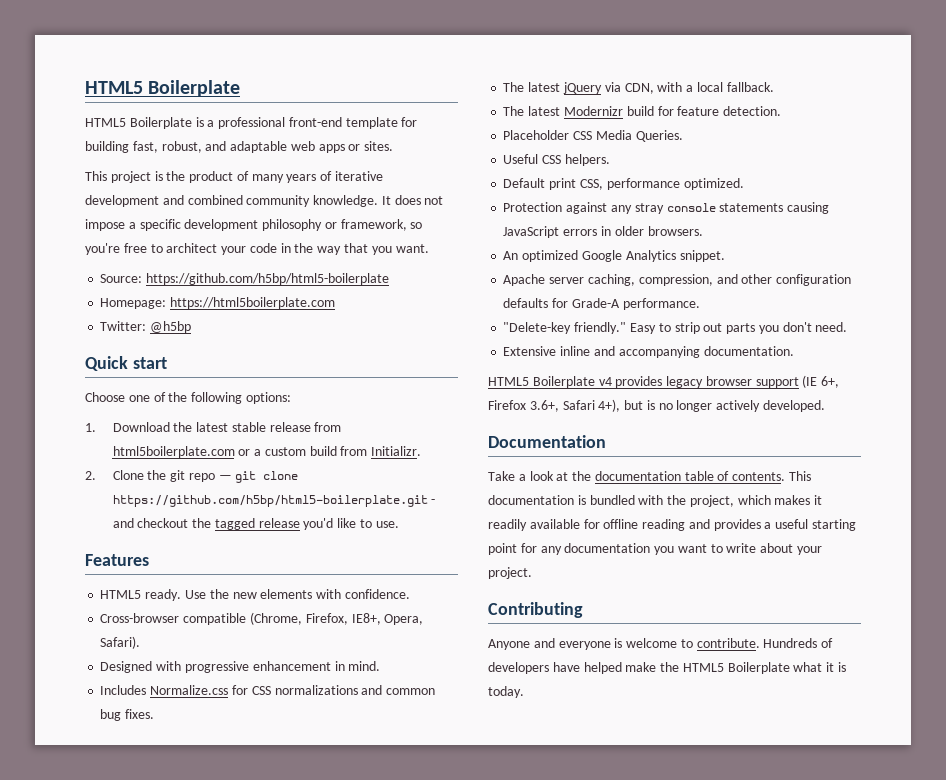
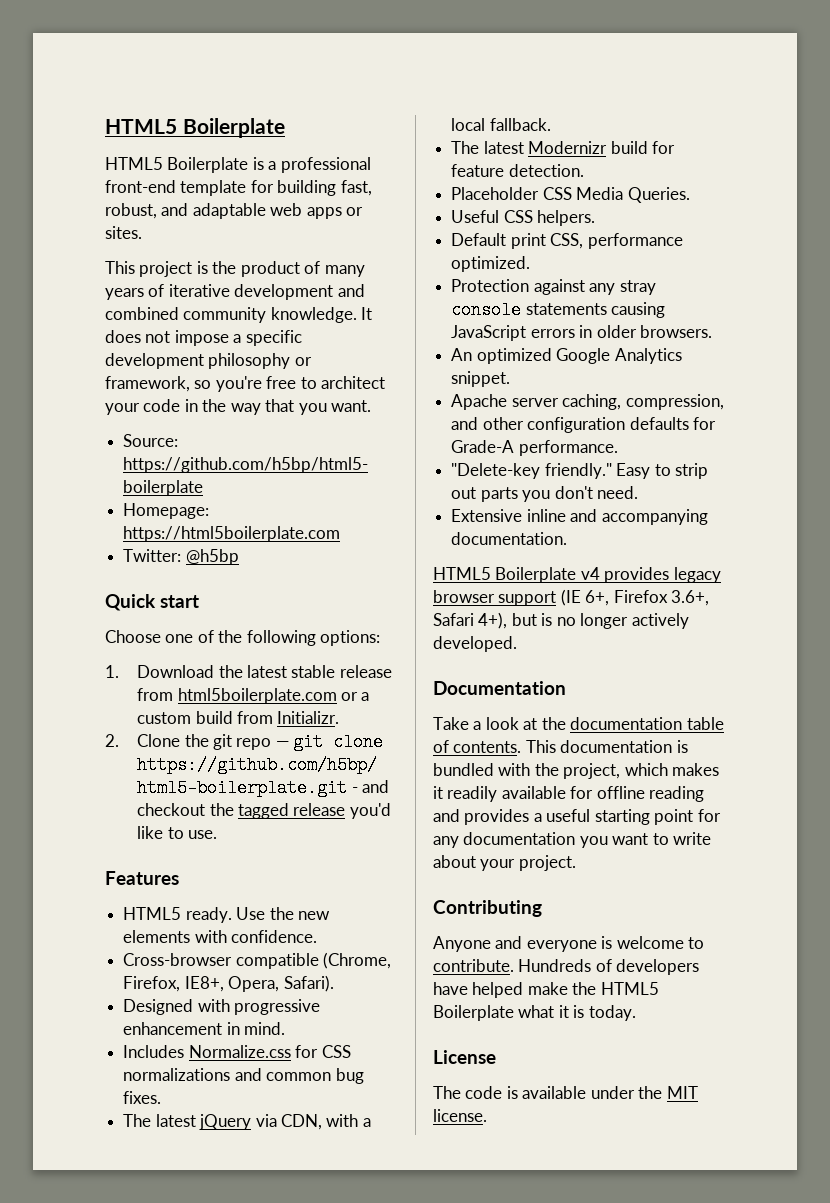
+ License
+ The code is available under the MIT license.

